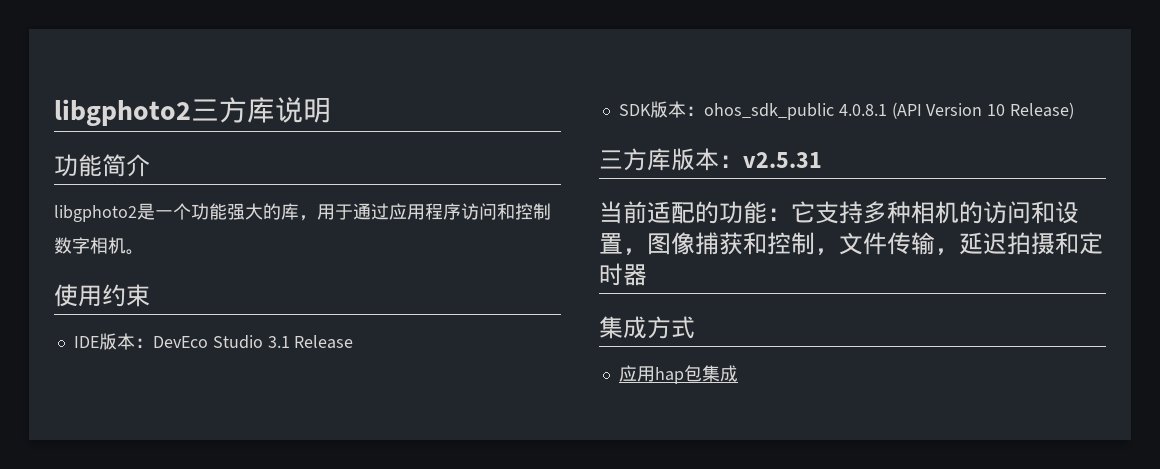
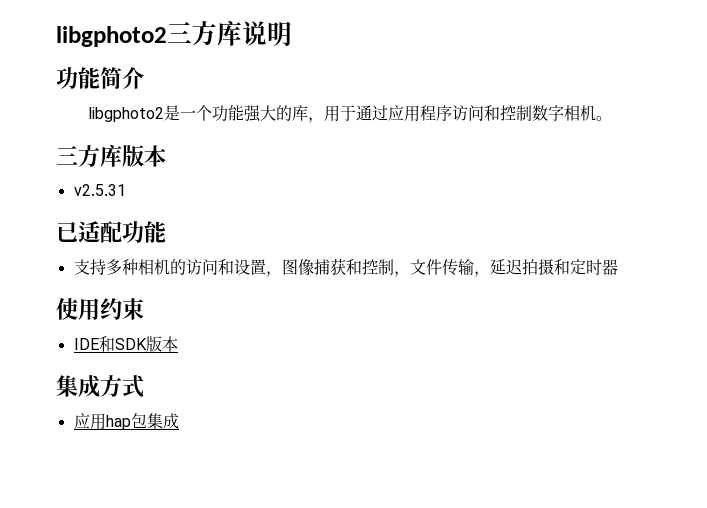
- 使用约束
- IDE版本：DevEco Studio 3.1 Release
- SDK版本：ohos_sdk_public 4.0.8.1 (API Version 10 Release)
- 三方库版本：v2.5.31
+ 三方库版本
+ v2.5.31
- 当前适配的功能：它支持多种相机的访问和设置，图像捕获和控制，文件传输，延迟拍摄和定时器
+ 已适配功能
+ 支持多种相机的访问和设置，图像捕获和控制，文件传输，延迟拍摄和定时器
+ 使用约束
+ IDE和SDK版本

